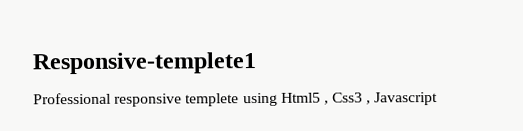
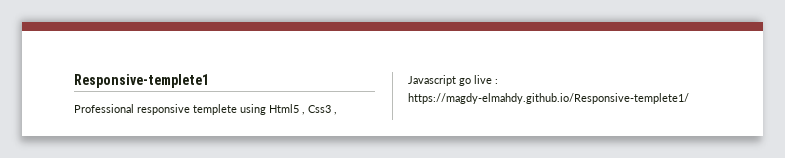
- Professional responsive templete using Html5 , Css3 , Javascript
+ Professional responsive templete using Html5 , Css3 , Javascript go live : https://magdy-elmahdy.github.io/Responsive-templete1/

